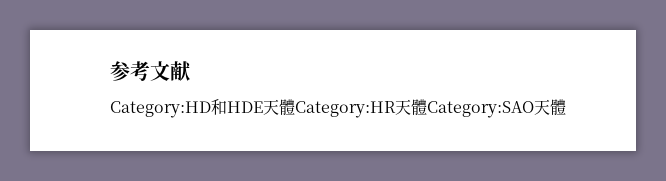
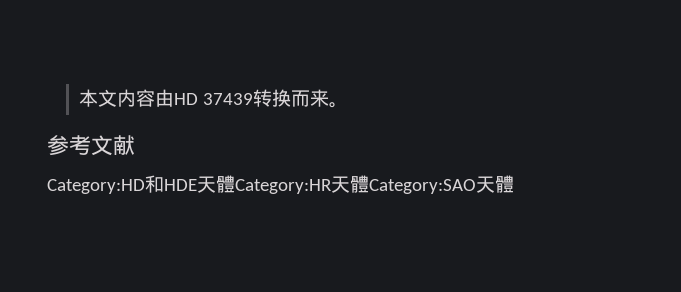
+ 本文内容由HD 37439转换而来。

